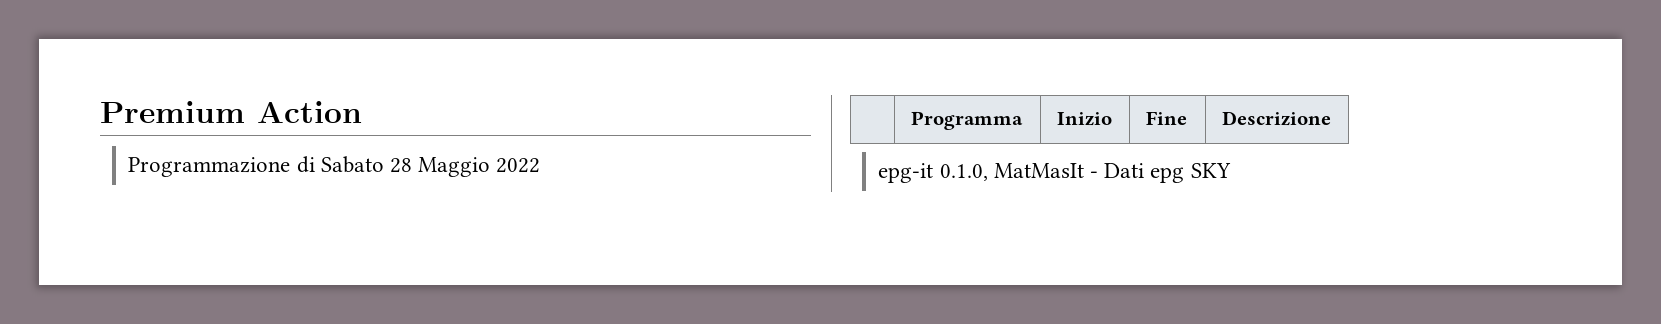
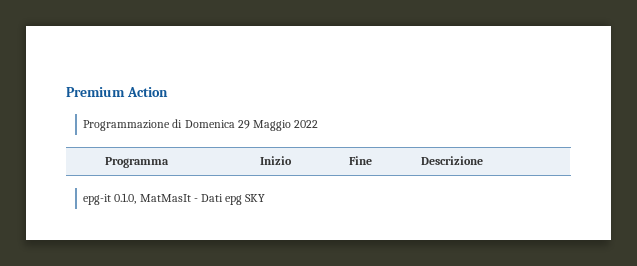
- Programmazione di Sabato 28 Maggio 2022
+ Programmazione di Domenica 29 Maggio 2022

